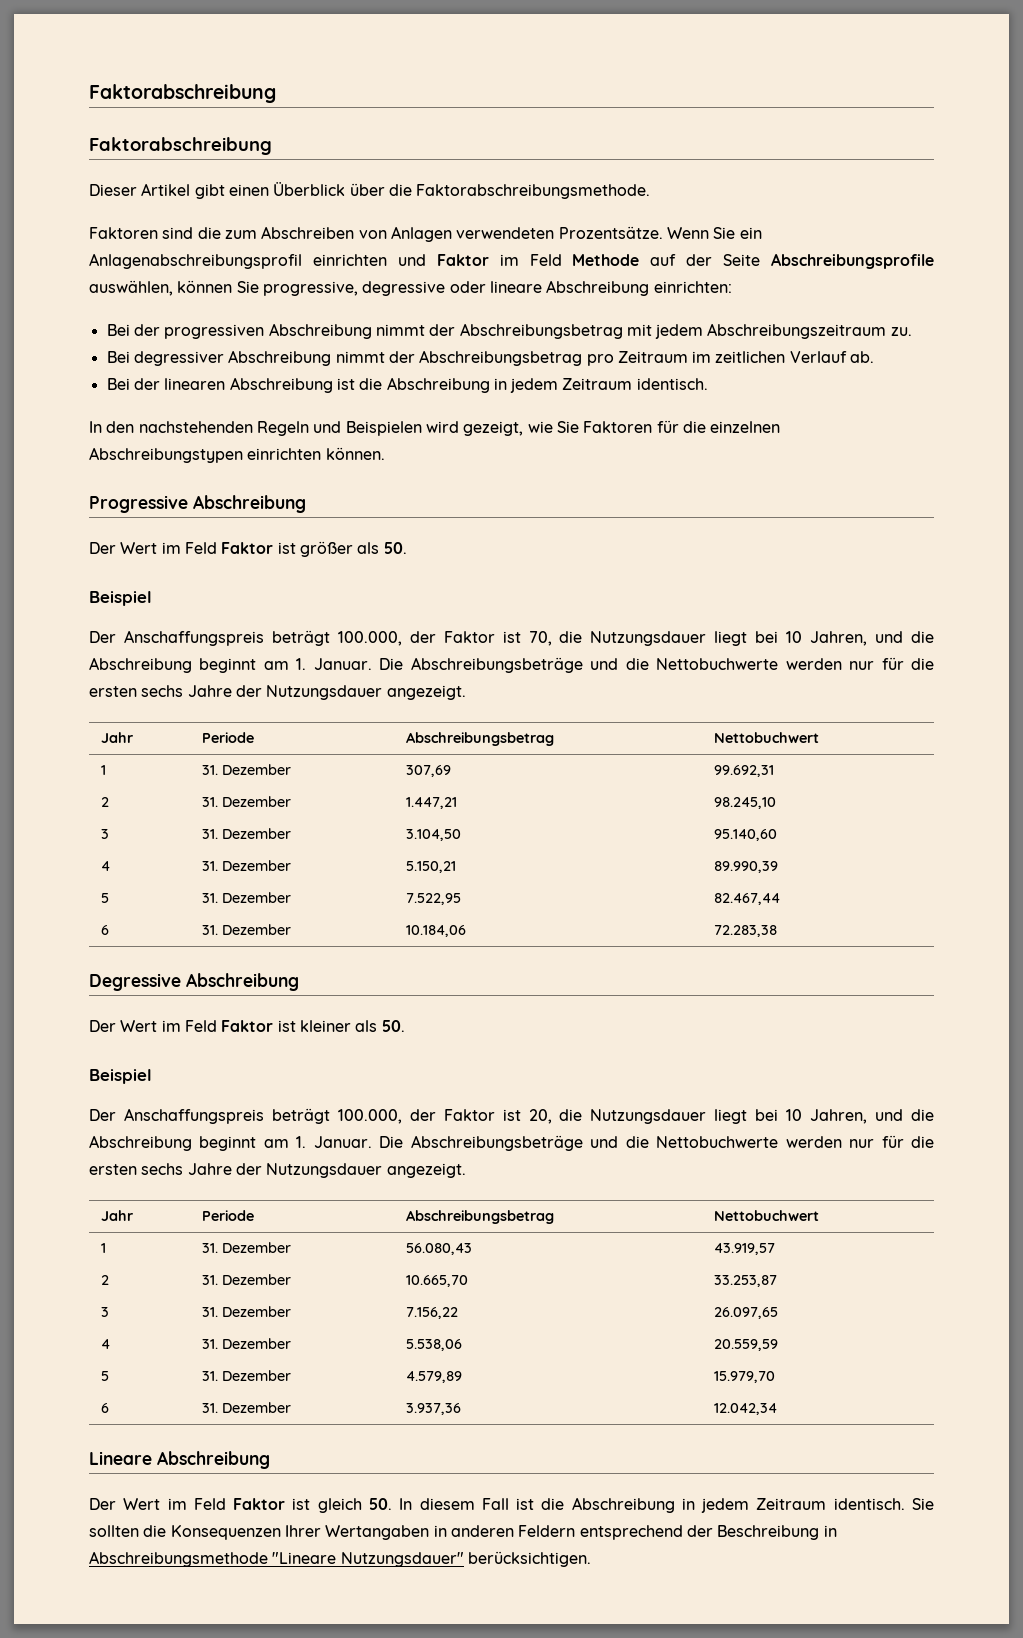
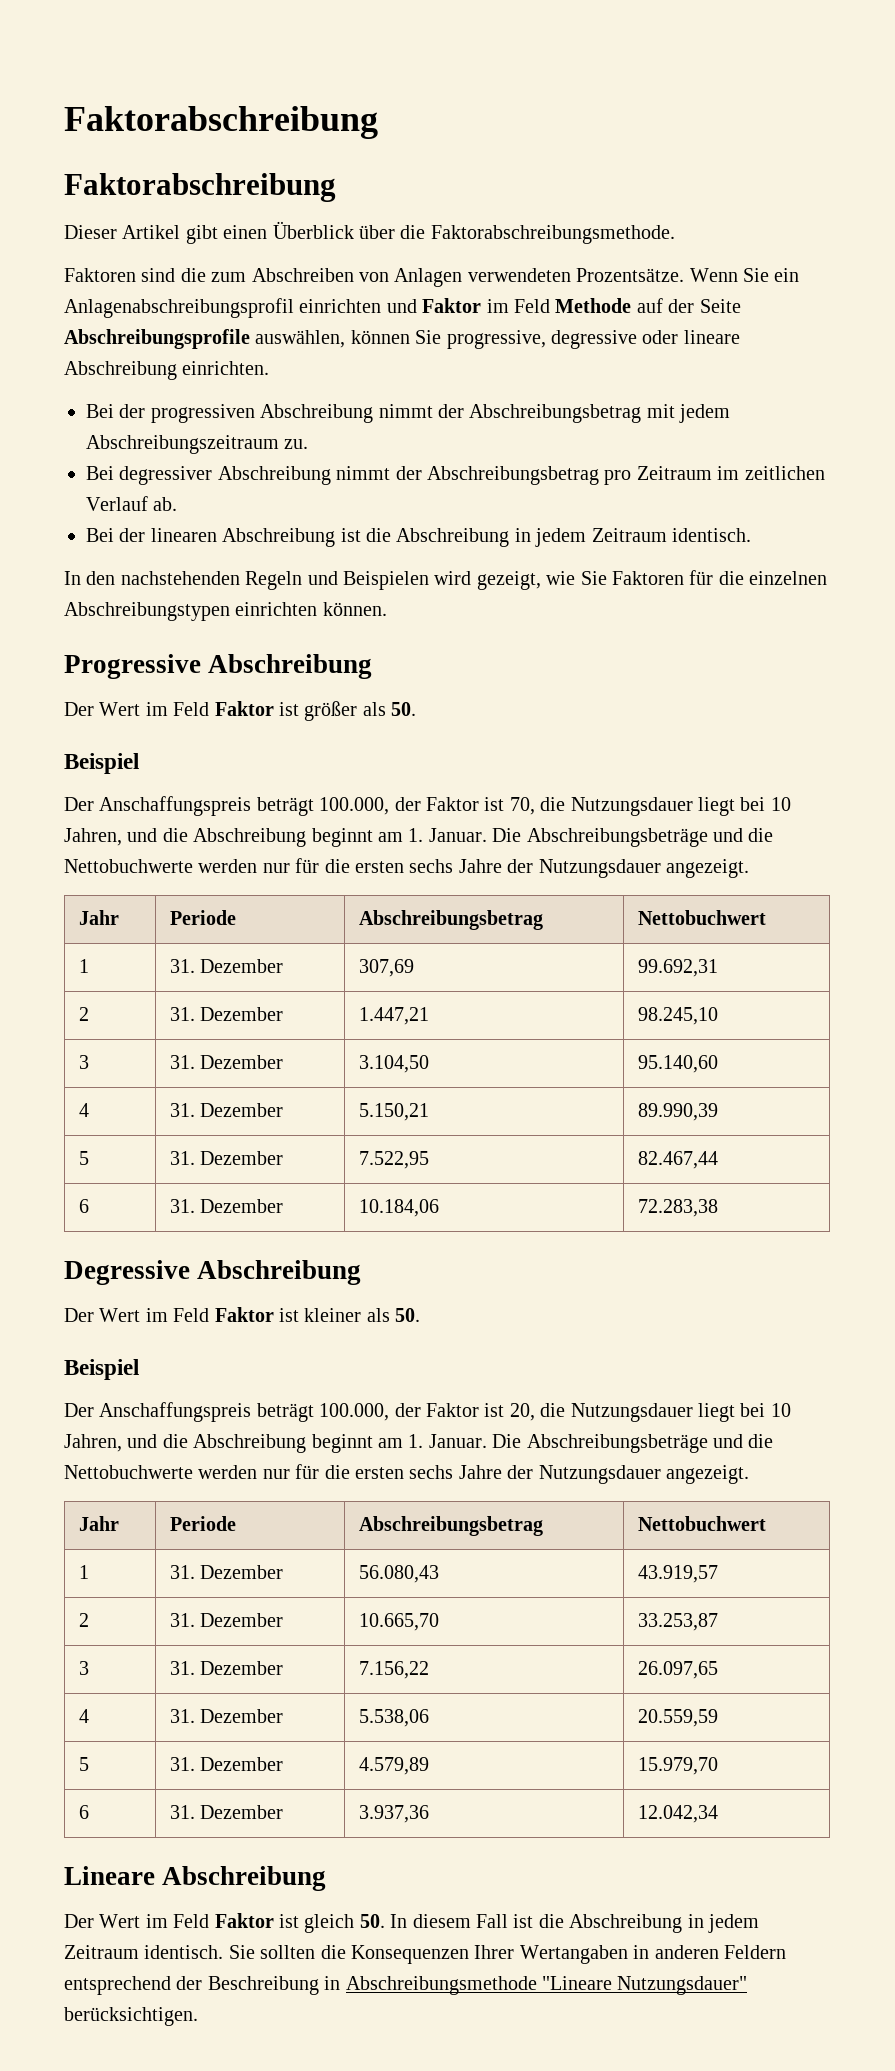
- Wenn Sie ein Anlagenabschreibungsprofil einrichten und Faktor im Feld Methode auf der Seite Abschreibungsprofile auswählen, können Sie progressive, degressive oder lineare Abschreibung einrichten:
+ Wenn Sie ein Anlagenabschreibungsprofil einrichten und Faktor im Feld Methode auf der Seite Abschreibungsprofile auswählen, können Sie progressive, degressive oder lineare Abschreibung einrichten.

